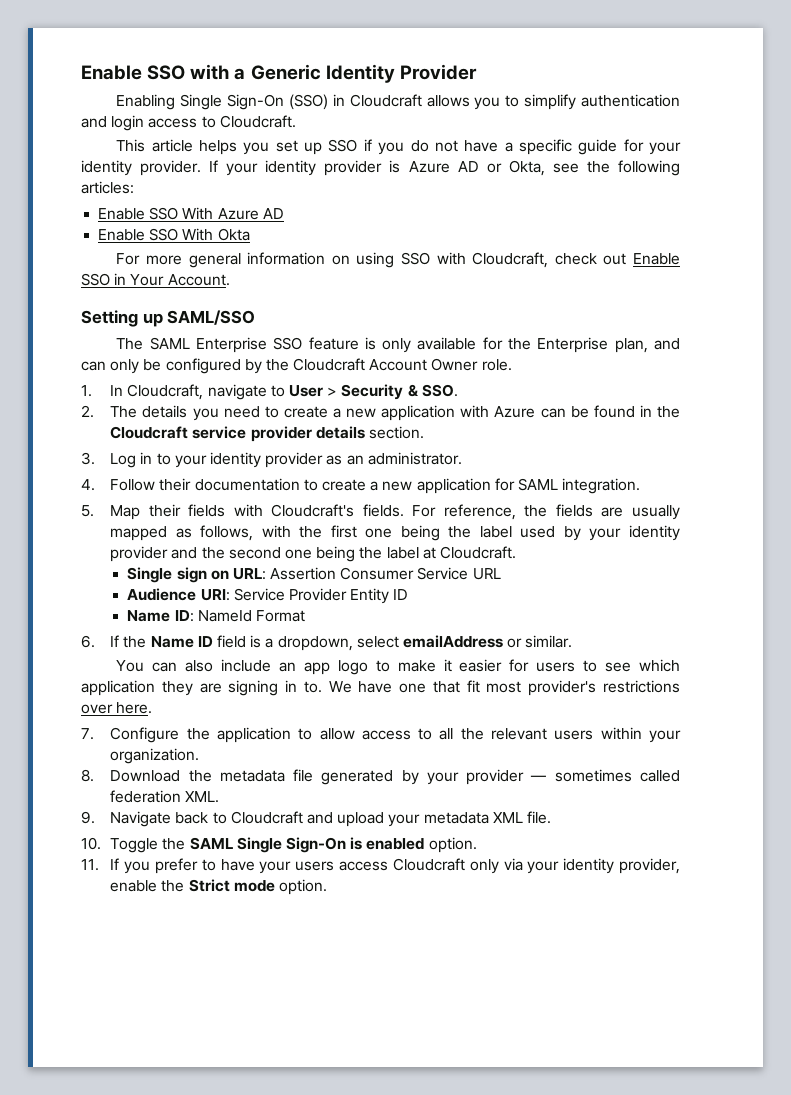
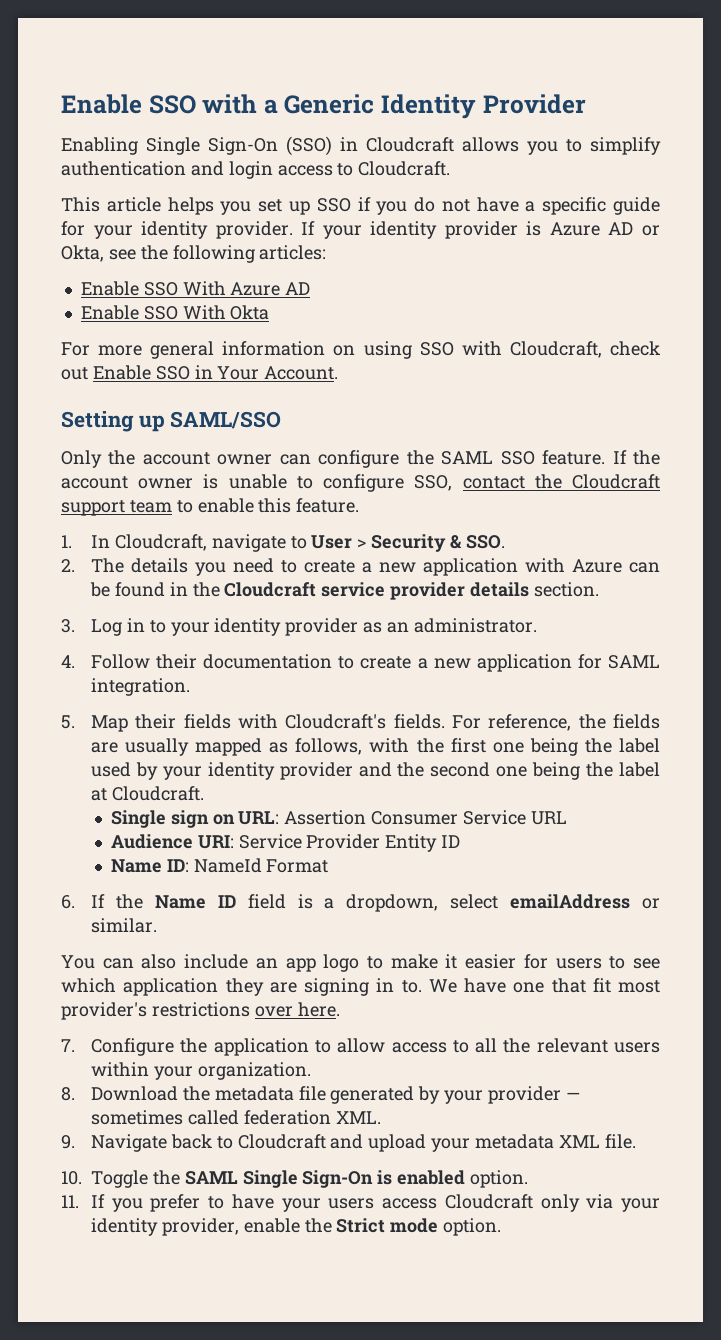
- The SAML Enterprise SSO feature is only available for the Enterprise plan, and can only be configured by the Cloudcraft Account Owner role.
+ Only the account owner can configure the SAML SSO feature. If the account owner is unable to configure SSO, contact the Cloudcraft support team to enable this feature.

